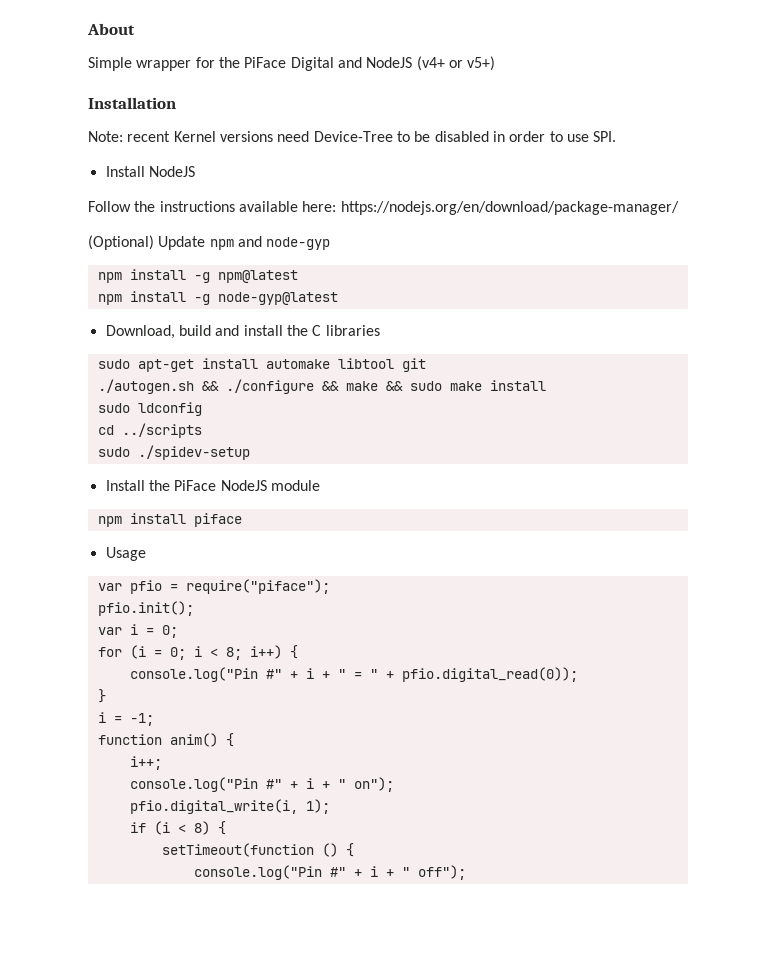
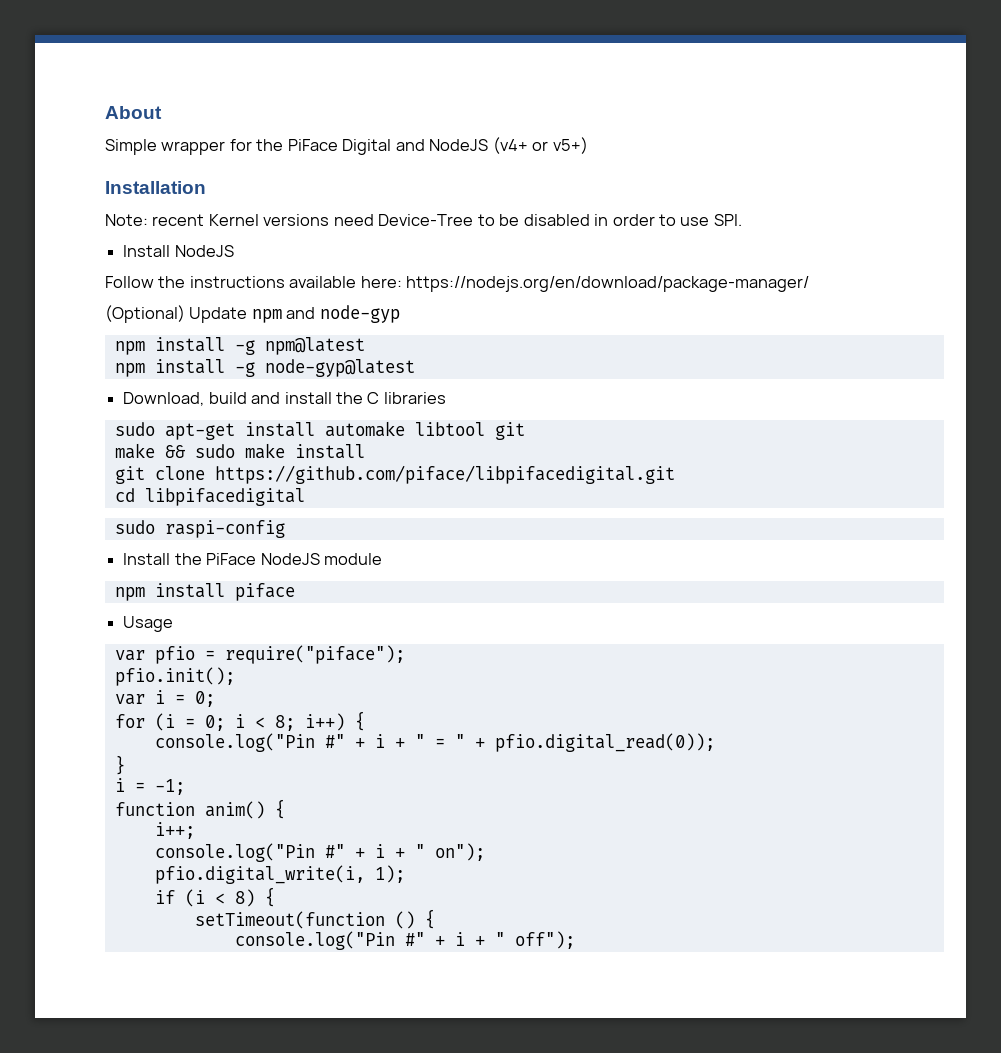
- ./autogen.sh && ./configure && make && sudo make install
+ make && sudo make install
- sudo ldconfig
+ git clone https://github.com/piface/libpifacedigital.git
- cd ../scripts
- sudo ./spidev-setup
+ cd libpifacedigital
+ sudo raspi-config

